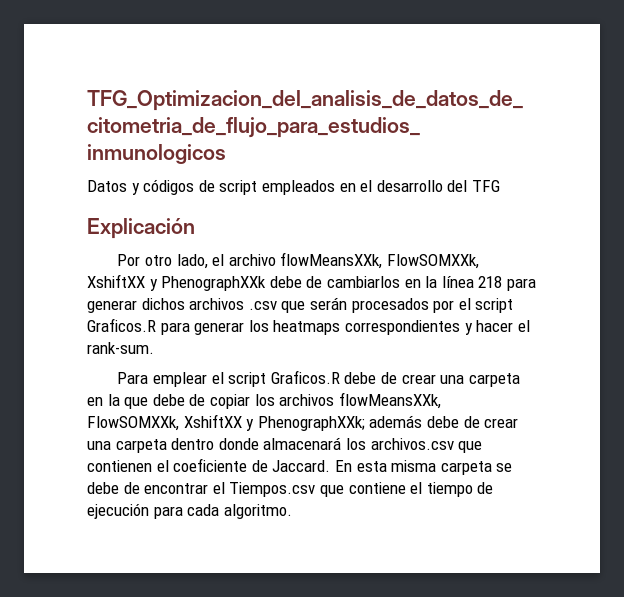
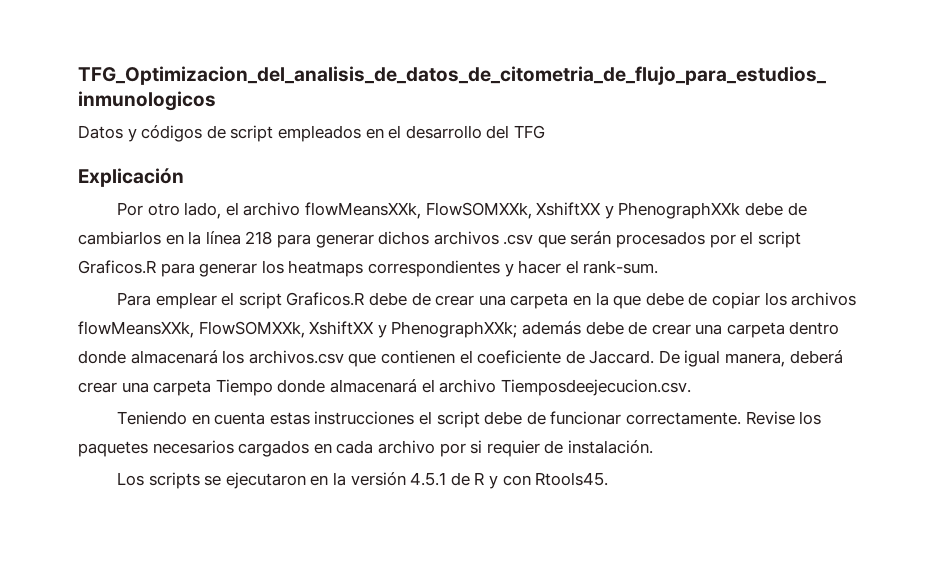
- En esta misma carpeta se debe de encontrar el Tiempos.csv que contiene el tiempo de ejecución para cada algoritmo.
+ De igual manera, deberá crear una carpeta Tiempo donde almacenará el archivo Tiemposdeejecucion.csv.
+ Teniendo en cuenta estas instrucciones el script debe de funcionar correctamente. Revise los paquetes necesarios cargados en cada archivo por si requier de instalación.
+ Los scripts se ejecutaron en la versión 4.5.1 de R y con Rtools45.

